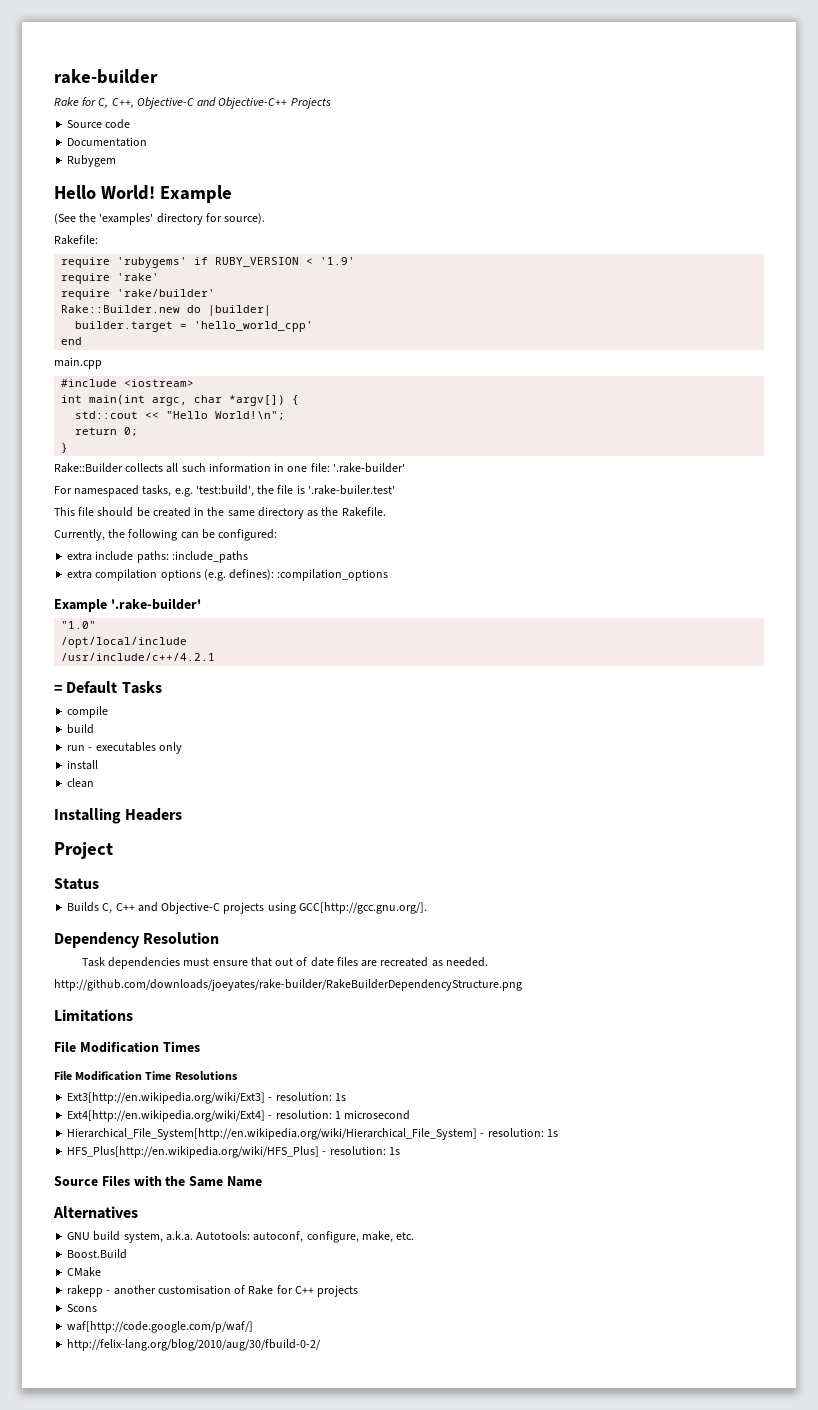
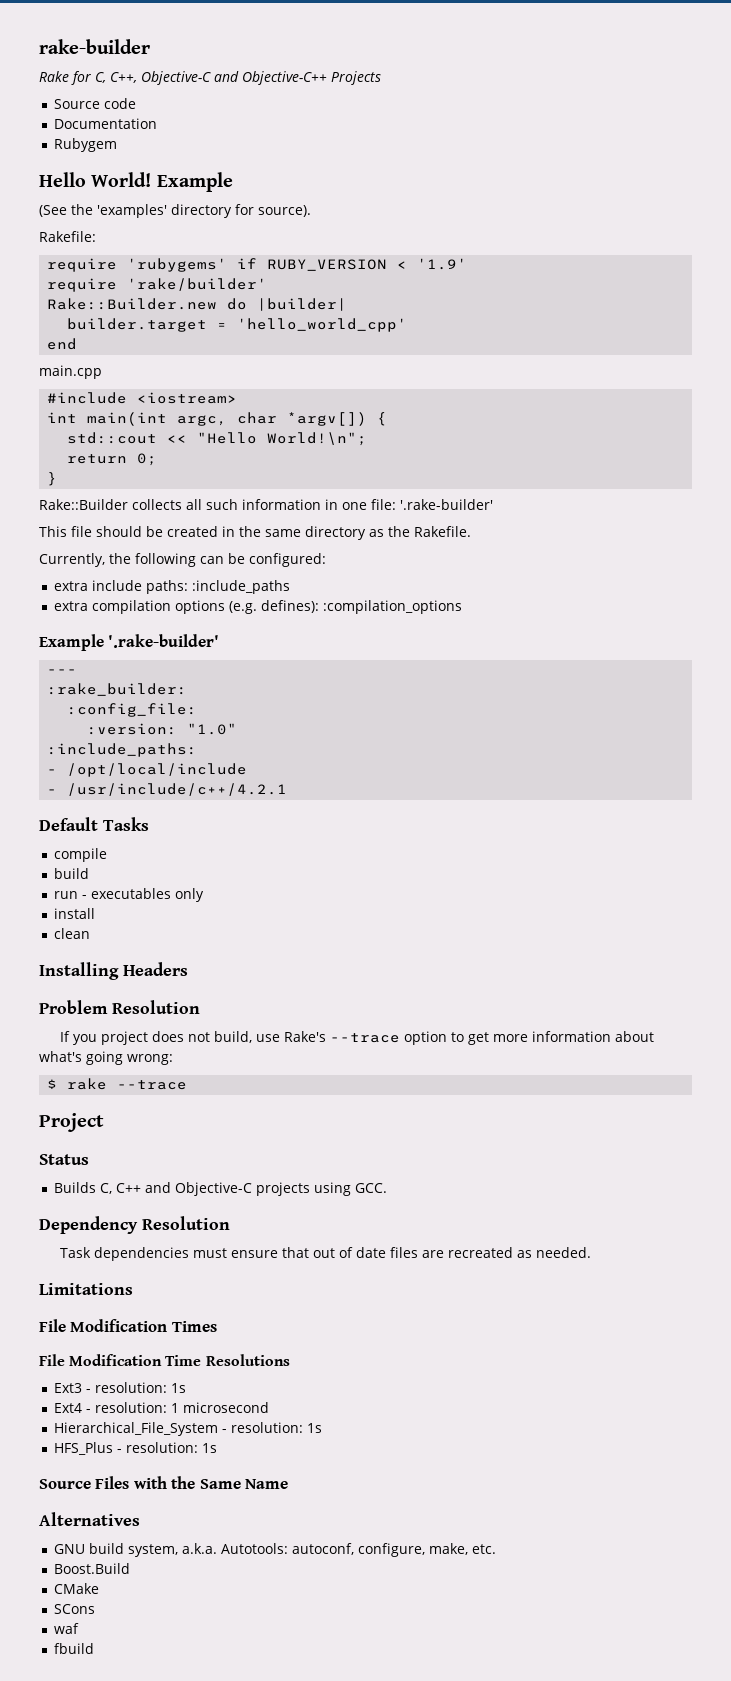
- require 'rake'
- For namespaced tasks, e.g. 'test:build', the file is '.rake-builer.test'
- "1.0"
+ ---
+ :rake_builder:
+ :config_file:
+ :version: "1.0"
- /opt/local/include
+ :include_paths:
+ - /opt/local/include
- /usr/include/c++/4.2.1
+ - /usr/include/c++/4.2.1
- = Default Tasks
+ Default Tasks
+ Problem Resolution
+ If you project does not build, use Rake's --trace option to get more information about what's going wrong:
+ $ rake --trace
- Builds C, C++ and Objective-C projects using GCC[http://gcc.gnu.org/].
+ Builds C, C++ and Objective-C projects using GCC.
- http://github.com/downloads/joeyates/rake-builder/RakeBuilderDependencyStructure.png
- Ext3[http://en.wikipedia.org/wiki/Ext3] - resolution: 1s
- Ext4[http://en.wikipedia.org/wiki/Ext4] - resolution: 1 microsecond
+ Ext3 - resolution: 1s
+ Ext4 - resolution: 1 microsecond
- Hierarchical_File_System[http://en.wikipedia.org/wiki/Hierarchical_File_System] - resolution: 1s
- HFS_Plus[http://en.wikipedia.org/wiki/HFS_Plus] - resolution: 1s
+ Hierarchical_File_System - resolution: 1s
+ HFS_Plus - resolution: 1s
- rakepp - another customisation of Rake for C++ projects
- Scons
- waf[http://code.google.com/p/waf/]
- http://felix-lang.org/blog/2010/aug/30/fbuild-0-2/
+ SCons
+ waf
+ fbuild

